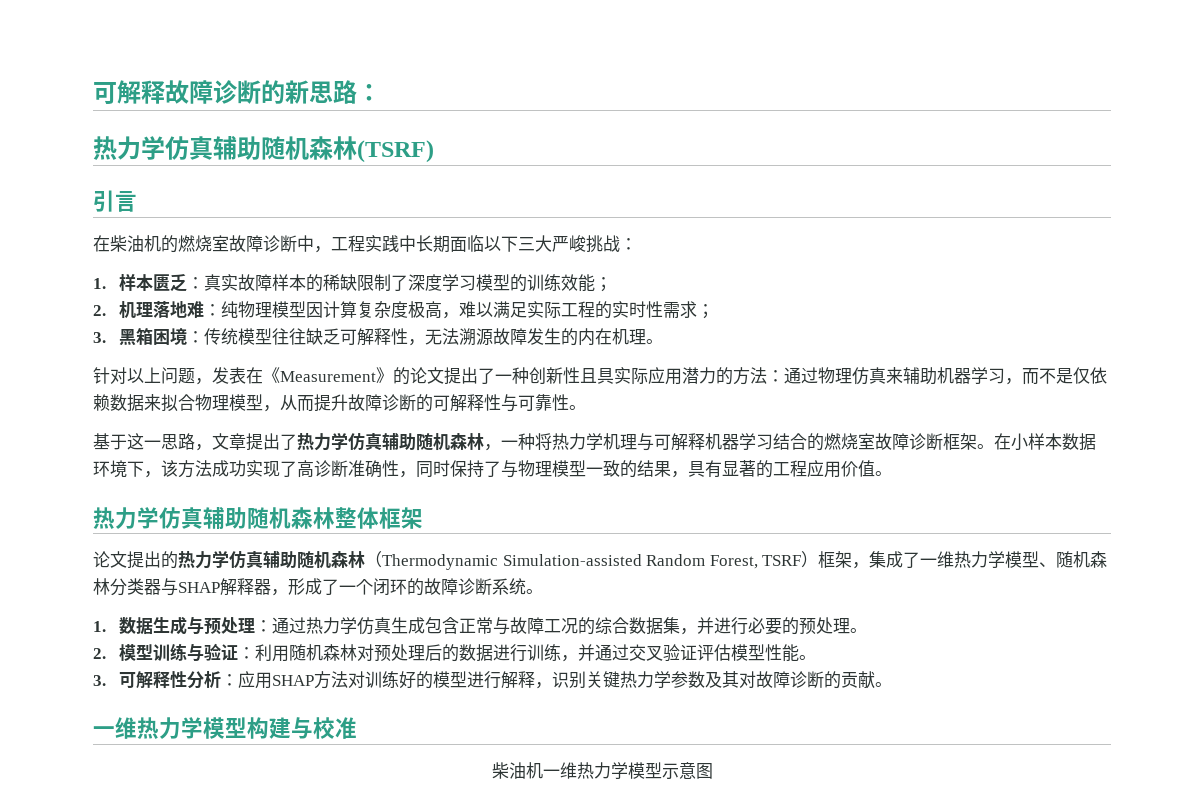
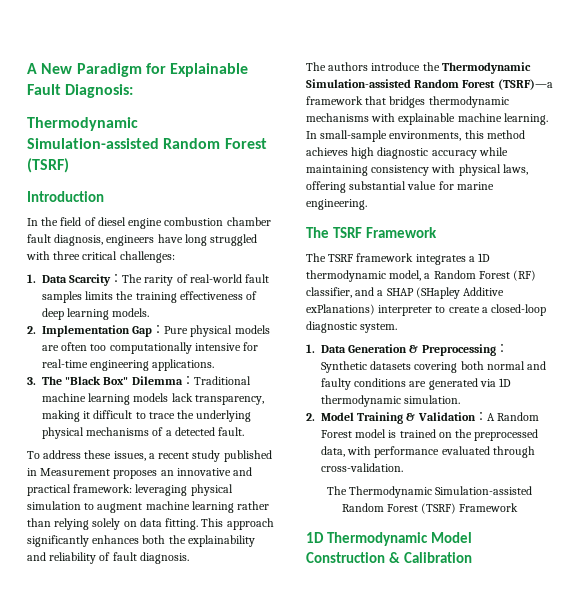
- 可解释故障诊断的新思路：
- 热力学仿真辅助随机森林(TSRF)
- 引言
- 在柴油机的燃烧室故障诊断中，工程实践中长期面临以下三大严峻挑战：
- 1.样本匮乏：真实故障样本的稀缺限制了深度学习模型的训练效能；
- 2.机理落地难：纯物理模型因计算复杂度极高，难以满足实际工程的实时性需求；
- 3.黑箱困境：传统模型往往缺乏可解释性，无法溯源故障发生的内在机理。
- 针对以上问题，发表在《Measurement》的论文提出了一种创新性且具实际应用潜力的方法：通过物理仿真来辅助机器学习，而不是仅依赖数据来拟合物理模型，从而提升故障诊断的可解释性与可靠性。
- 基于这一思路，文章提出了热力学仿真辅助随机森林，一种将热力学机理与可解释机器学习结合的燃烧室故障诊断框架。在小样本数据环境下，该方法成功实现了高诊断准确性，同时保持了与物理模型一致的结果，具有显著的工程应用价值。
- 热力学仿真辅助随机森林整体框架
- 论文提出的热力学仿真辅助随机森林（Thermodynamic Simulation-assisted Random Forest, TSRF）框架，集成了一维热力学模型、随机森林分类器与SHAP解释器，形成了一个闭环的故障诊断系统。
- 1.数据生成与预处理：通过热力学仿真生成包含正常与故障工况的综合数据集，并进行必要的预处理。
- 2.模型训练与验证：利用随机森林对预处理后的数据进行训练，并通过交叉验证评估模型性能。
- 3.可解释性分析：应用SHAP方法对训练好的模型进行解释，识别关键热力学参数及其对故障诊断的贡献。
- 一维热力学模型构建与校准
- 柴油机一维热力学模型示意图
+ A New Paradigm for Explainable Fault Diagnosis:
+ Thermodynamic Simulation-assisted Random Forest (TSRF)
+ Introduction
+ In the field of diesel engine combustion chamber fault diagnosis, engineers have long struggled with three critical challenges:
+ 1. Data Scarcity：The rarity of real-world fault samples limits the training effectiveness of deep learning models.
+ 2. Implementation Gap：Pure physical models are often too computationally intensive for real-time engineering applications.
+ 3. The "Black Box" Dilemma：Traditional machine learning models lack transparency, making it difficult to trace the underlying physical mechanisms of a detected fault.
+ To address these issues, a recent study published in Measurement proposes an innovative and practical framework: leveraging physical simulation to augment machine learning rather than relying solely on data fitting. This approach significantly enhances both the explainability and reliability of fault diagnosis.
+ The authors introduce the Thermodynamic Simulation-assisted Random Forest (TSRF)—a framework that bridges thermodynamic mechanisms with explainable machine learning. In small-sample environments, this method achieves high diagnostic accuracy while maintaining consistency with physical laws, offering substantial value for marine engineering.
+ The TSRF Framework
+ The TSRF framework integrates a 1D thermodynamic model, a Random Forest (RF) classifier, and a SHAP (SHapley Additive exPlanations) interpreter to create a closed-loop diagnostic system.
+ 1. Data Generation & Preprocessing：Synthetic datasets covering both normal and faulty conditions are generated via 1D thermodynamic simulation.
+ 2. Model Training & Validation：A Random Forest model is trained on the preprocessed data, with performance evaluated through cross-validation.
+ The Thermodynamic Simulation-assisted Random Forest (TSRF) Framework
+ 1D Thermodynamic Model Construction & Calibration

